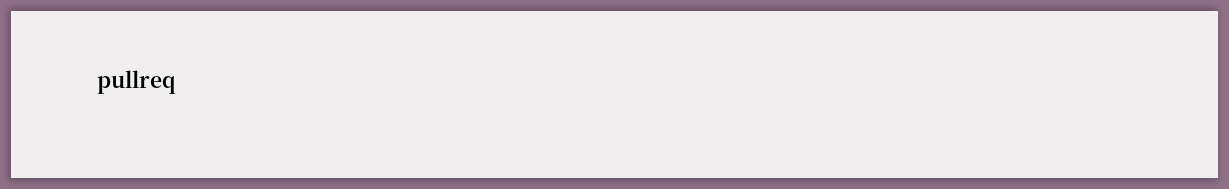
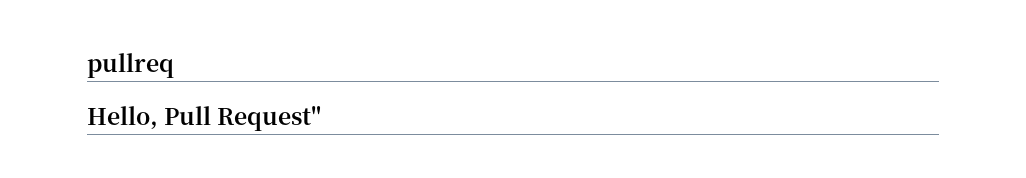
+ Hello, Pull Request"

